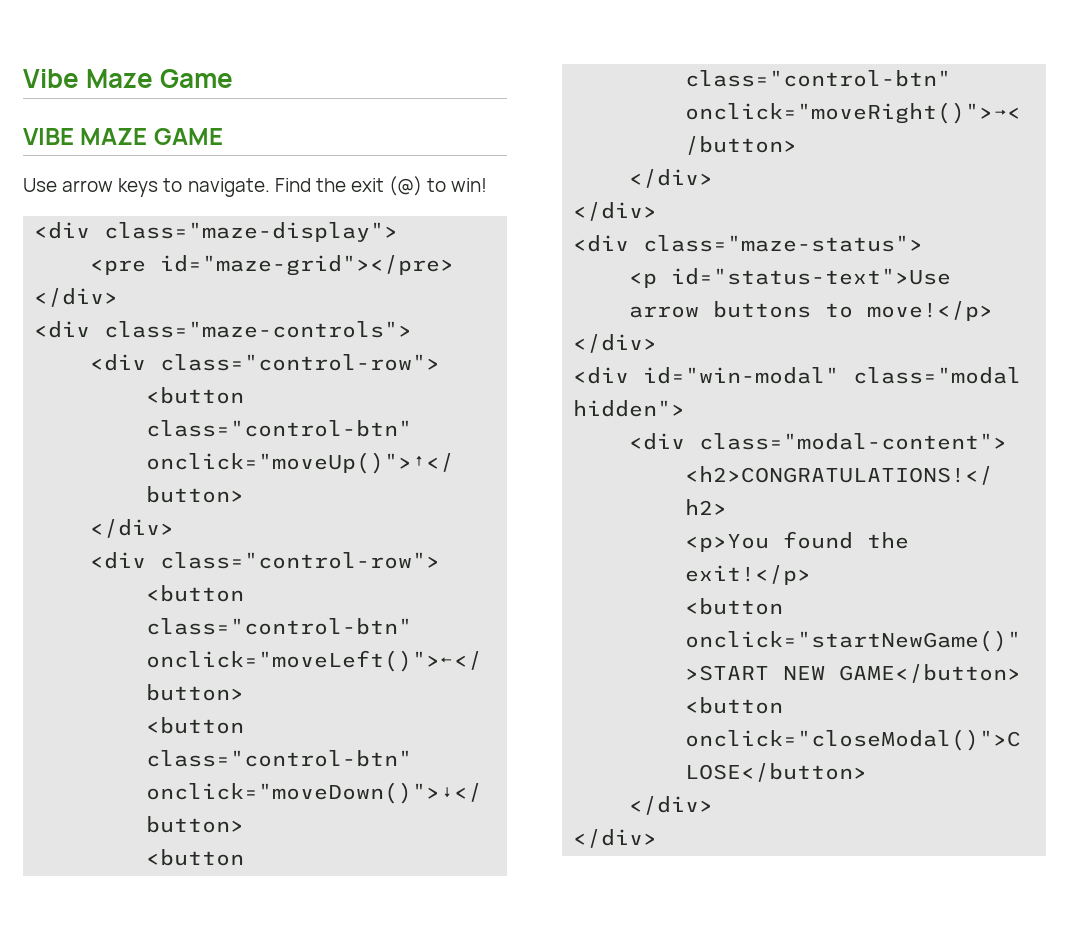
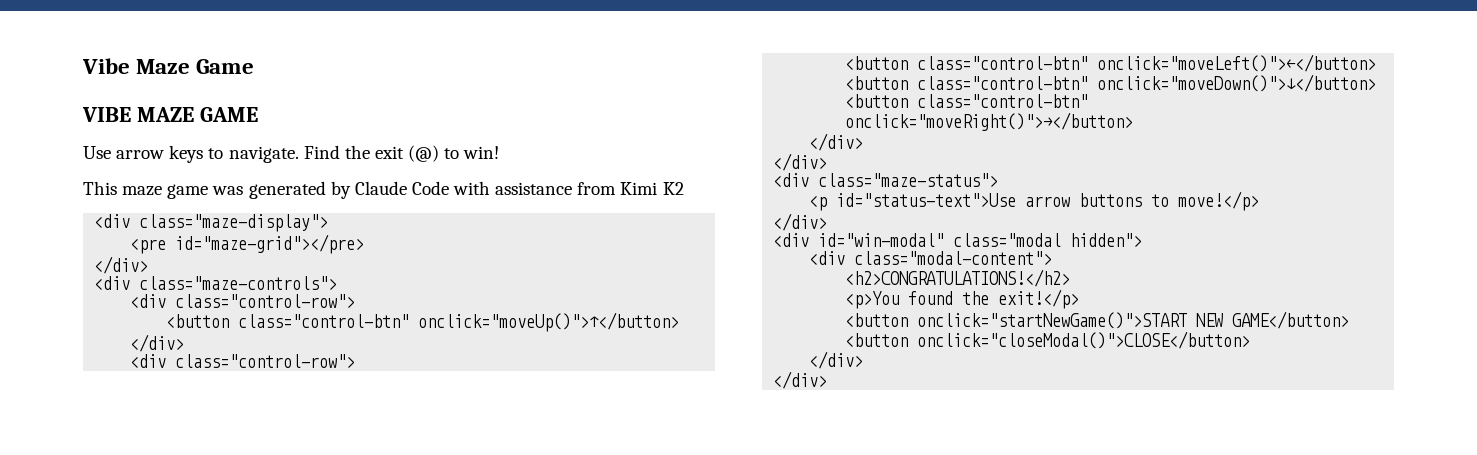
+ This maze game was generated by Claude Code with assistance from Kimi K2

